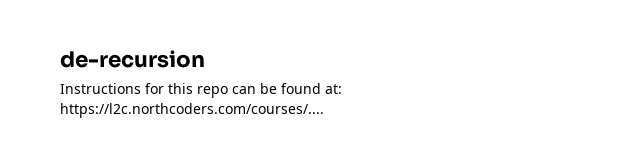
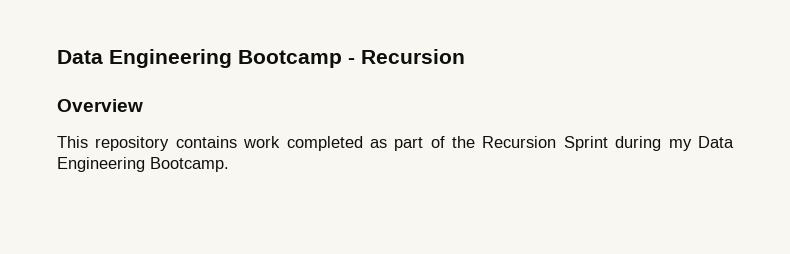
- de-recursion
- Instructions for this repo can be found at: https://l2c.northcoders.com/courses/....
+ Data Engineering Bootcamp - Recursion
+ Overview
+ This repository contains work completed as part of the Recursion Sprint during my Data Engineering Bootcamp.

